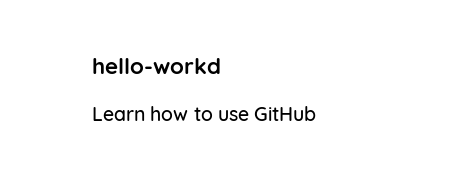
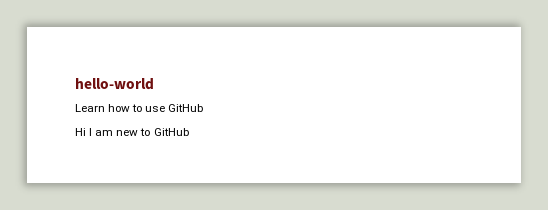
- hello-workd
+ hello-world
+ Hi I am new to GitHub

